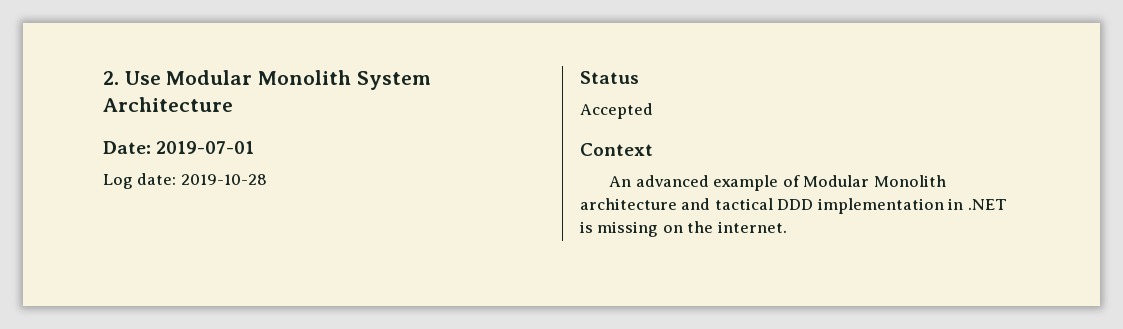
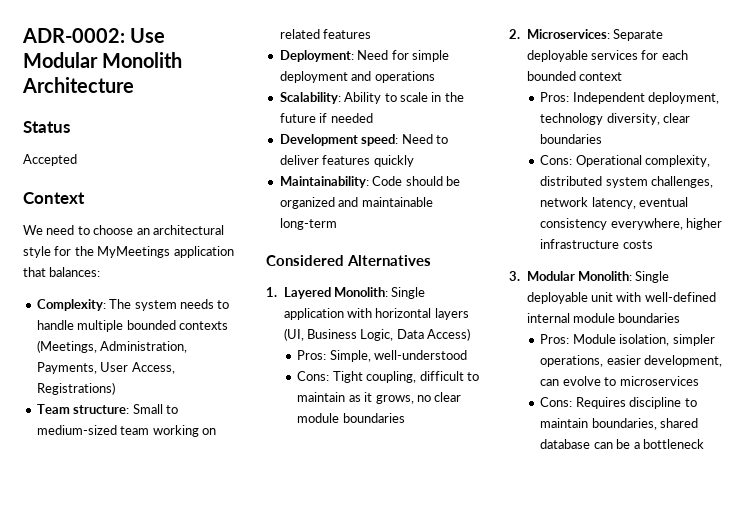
- 2. Use Modular Monolith System Architecture
+ ADR-0002: Use Modular Monolith Architecture
- Date: 2019-07-01
- Log date: 2019-10-28
  Status
  Accepted
  Context
- An advanced example of Modular Monolith architecture and tactical DDD implementation in .NET is missing on the internet.
+ We need to choose an architectural style for the MyMeetings application that balances:
+ Complexity: The system needs to handle multiple bounded contexts (Meetings, Administration, Payments, User Access, Registrations)
+ Team structure: Small to medium-sized team working on related features
+ Deployment: Need for simple deployment and operations
+ Scalability: Ability to scale in the future if needed
+ Development speed: Need to deliver features quickly
+ Maintainability: Code should be organized and maintainable long-term
+ Considered Alternatives
+ 1. Layered Monolith: Single application with horizontal layers (UI, Business Logic, Data Access)
+ Pros: Simple, well-understood
+ Cons: Tight coupling, difficult to maintain as it grows, no clear module boundaries
+ 2. Microservices: Separate deployable services for each bounded context
+ Pros: Independent deployment, technology diversity, clear boundaries
+ Cons: Operational complexity, distributed system challenges, network latency, eventual consistency everywhere, higher infrastructure costs
+ 3. Modular Monolith: Single deployable unit with well-defined internal module boundaries
+ Pros: Module isolation, simpler operations, easier development, can evolve to microservices
+ Cons: Requires discipline to maintain boundaries, shared database can be a bottleneck

